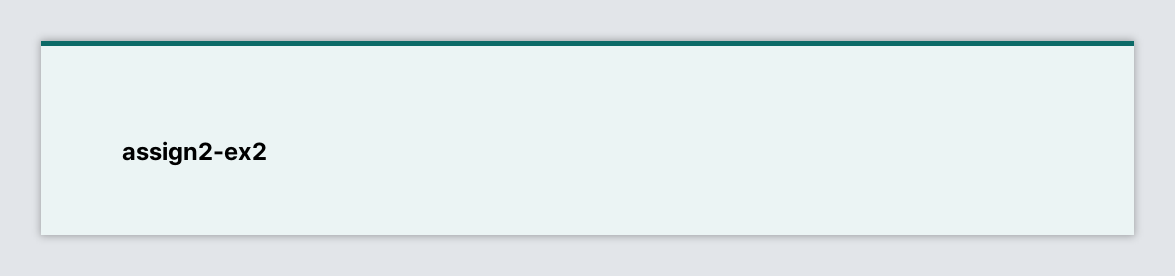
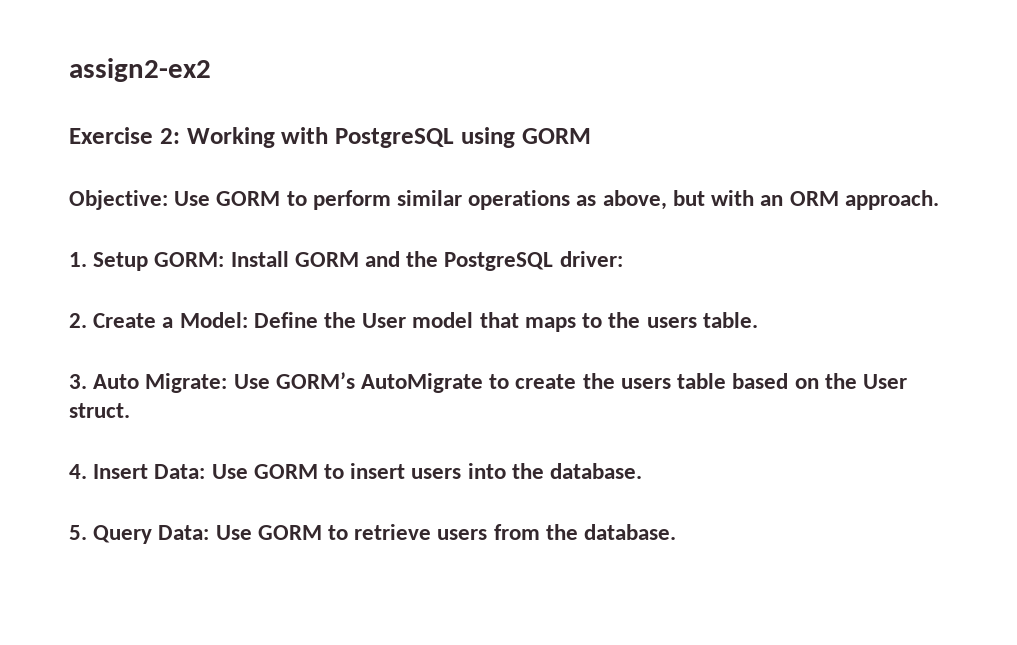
+ Exercise 2: Working with PostgreSQL using GORM
+ Objective: Use GORM to perform similar operations as above, but with an ORM approach.
+ 1. Setup GORM: Install GORM and the PostgreSQL driver:
+ 2. Create a Model: Define the User model that maps to the users table.
+ 3. Auto Migrate: Use GORM’s AutoMigrate to create the users table based on the User struct.
+ 4. Insert Data: Use GORM to insert users into the database.
+ 5. Query Data: Use GORM to retrieve users from the database.

